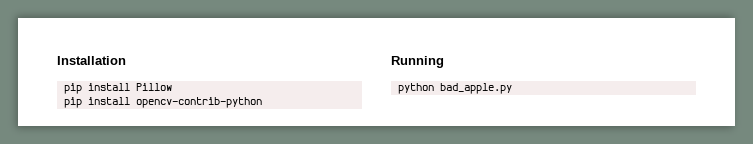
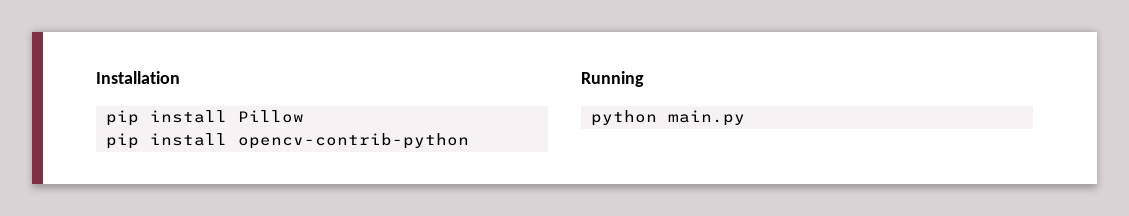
- python bad_apple.py
+ python main.py

